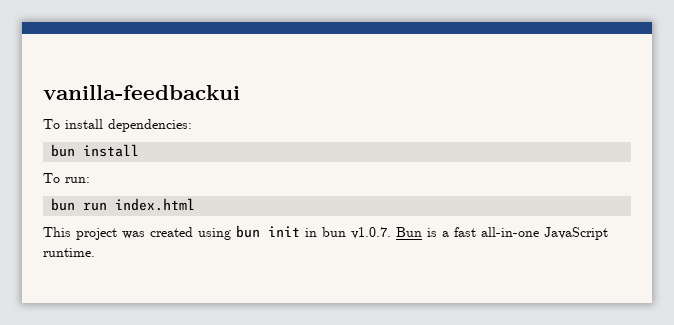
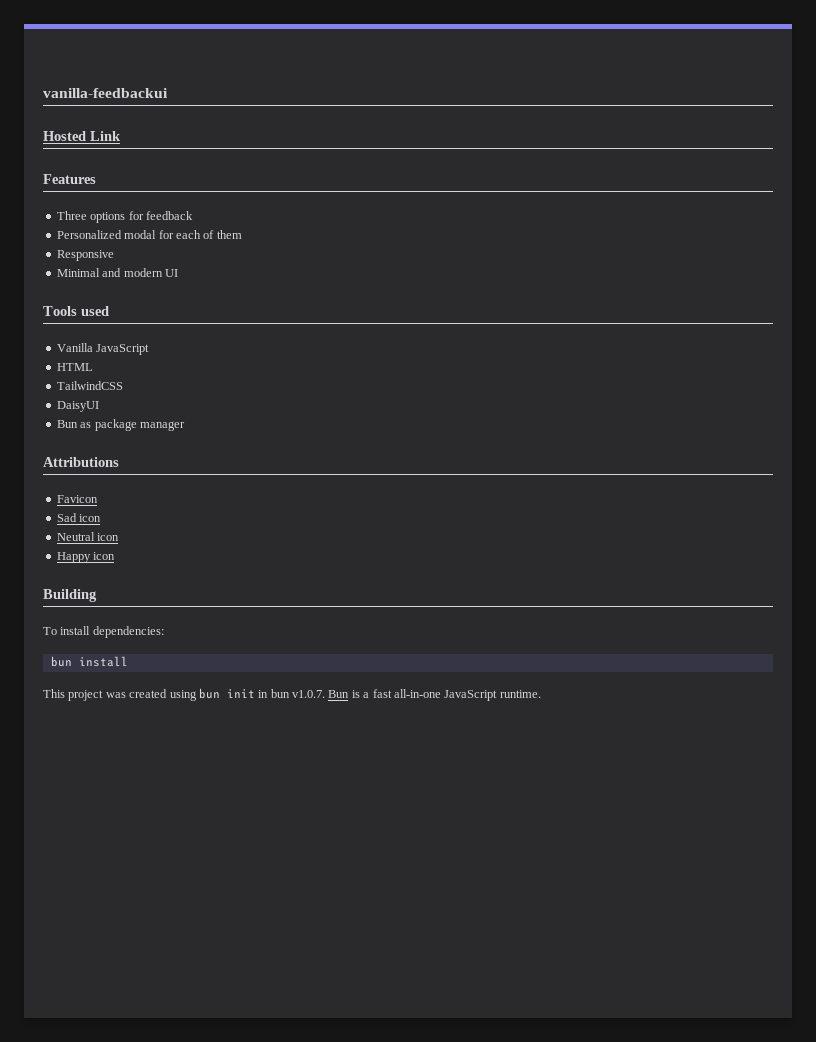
+ Hosted Link
+ Features
+ Three options for feedback
+ Personalized modal for each of them
+ Responsive
+ Minimal and modern UI
+ Tools used
+ Vanilla JavaScript
+ HTML
+ TailwindCSS
+ DaisyUI
+ Bun as package manager
+ Attributions
+ Favicon
+ Sad icon
+ Neutral icon
+ Happy icon
+ Building
- To run:
- bun run index.html

